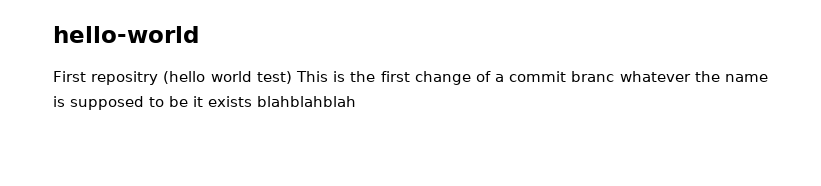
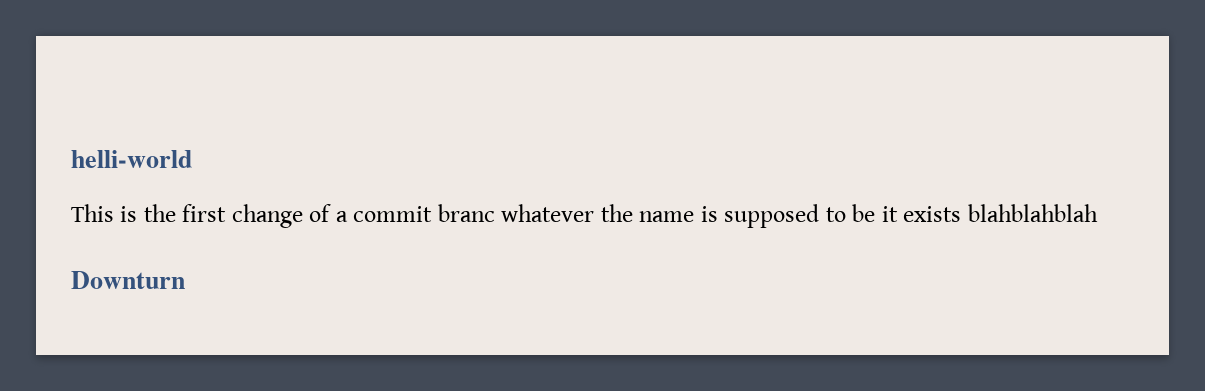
- hello-world
- First repositry (hello world test) This is the first change of a commit branc whatever the name is supposed to be it exists blahblahblah
+ helli-world
+ This is the first change of a commit branc whatever the name is supposed to be it exists blahblahblah
+ Downturn

